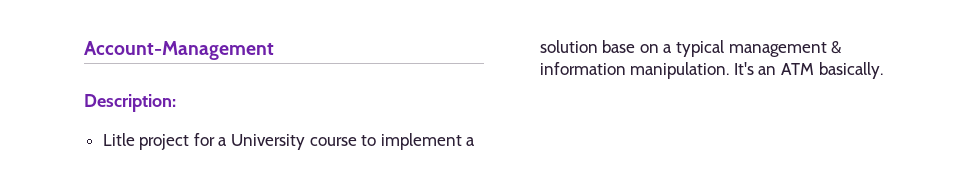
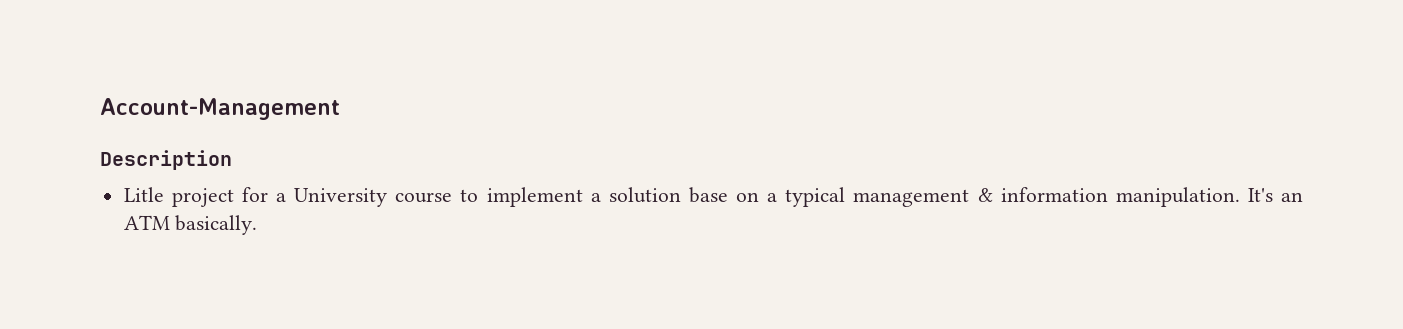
- Description:
+ Description

